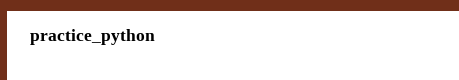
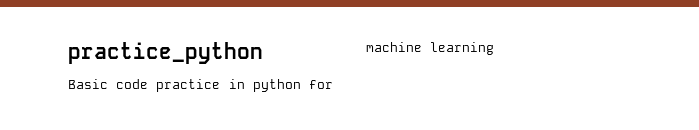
+ Basic code practice in python for machine learning

